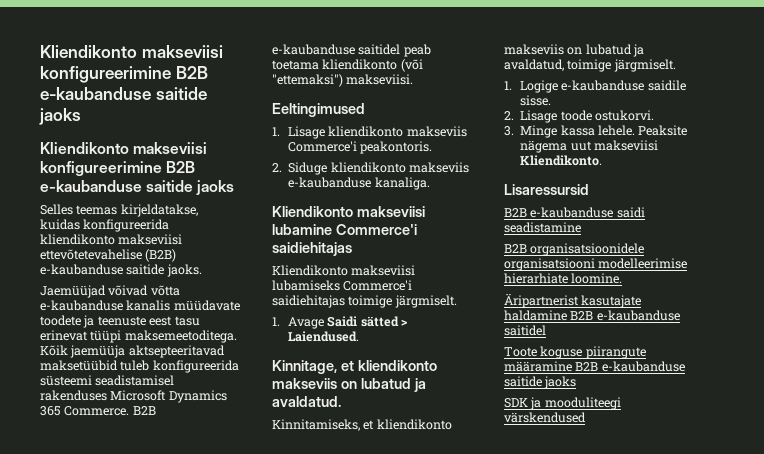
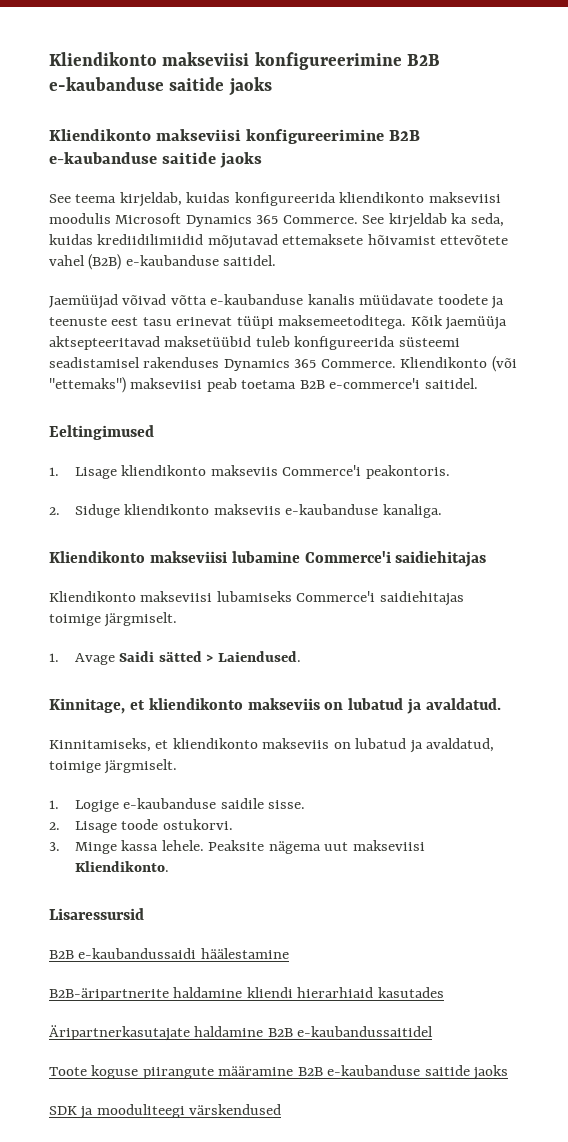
- Selles teemas kirjeldatakse, kuidas konfigureerida kliendikonto makseviisi ettevõtetevahelise (B2B) e-kaubanduse saitide jaoks.
+ See teema kirjeldab, kuidas konfigureerida kliendikonto makseviisi moodulis Microsoft Dynamics 365 Commerce. See kirjeldab ka seda, kuidas krediidilimiidid mõjutavad ettemaksete hõivamist ettevõtete vahel (B2B) e-kaubanduse saitidel.
- Kõik jaemüüja aktsepteeritavad maksetüübid tuleb konfigureerida süsteemi seadistamisel rakenduses Microsoft Dynamics 365 Commerce. B2B e-kaubanduse saitidel peab toetama kliendikonto (või "ettemaksi") makseviisi.
+ Kõik jaemüüja aktsepteeritavad maksetüübid tuleb konfigureerida süsteemi seadistamisel rakenduses Dynamics 365 Commerce. Kliendikonto (või "ettemaks") makseviisi peab toetama B2B e-commerce'i saitidel.
- B2B e-kaubanduse saidi seadistamine
- B2B organisatsioonidele organisatsiooni modelleerimise hierarhiate loomine.
- Äripartnerist kasutajate haldamine B2B e-kaubanduse saitidel
+ B2B e-kaubandussaidi häälestamine
+ B2B-äripartnerite haldamine kliendi hierarhiaid kasutades
+ Äripartnerkasutajate haldamine B2B e-kaubandussaitidel

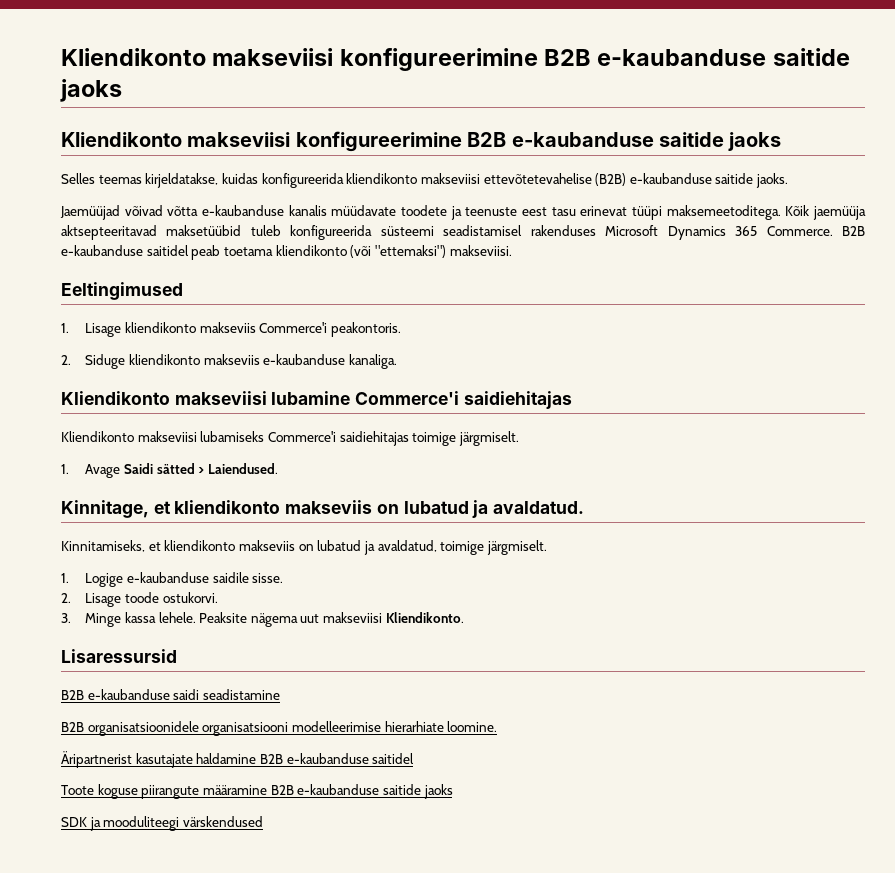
- See teema kirjeldab, kuidas konfigureerida kliendikonto makseviisi moodulis Microsoft Dynamics 365 Commerce. See kirjeldab ka seda, kuidas krediidilimiidid mõjutavad ettemaksete hõivamist ettevõtete vahel (B2B) e-kaubanduse saitidel.
+ Selles teemas kirjeldatakse, kuidas konfigureerida kliendikonto makseviisi ettevõtetevahelise (B2B) e-kaubanduse saitide jaoks.
- Kõik jaemüüja aktsepteeritavad maksetüübid tuleb konfigureerida süsteemi seadistamisel rakenduses Dynamics 365 Commerce. Kliendikonto (või "ettemaks") makseviisi peab toetama B2B e-commerce'i saitidel.
+ Kõik jaemüüja aktsepteeritavad maksetüübid tuleb konfigureerida süsteemi seadistamisel rakenduses Microsoft Dynamics 365 Commerce. B2B e-kaubanduse saitidel peab toetama kliendikonto (või "ettemaksi") makseviisi.
- B2B e-kaubandussaidi häälestamine
- B2B-äripartnerite haldamine kliendi hierarhiaid kasutades
- Äripartnerkasutajate haldamine B2B e-kaubandussaitidel
+ B2B e-kaubanduse saidi seadistamine
+ B2B organisatsioonidele organisatsiooni modelleerimise hierarhiate loomine.
+ Äripartnerist kasutajate haldamine B2B e-kaubanduse saitidel

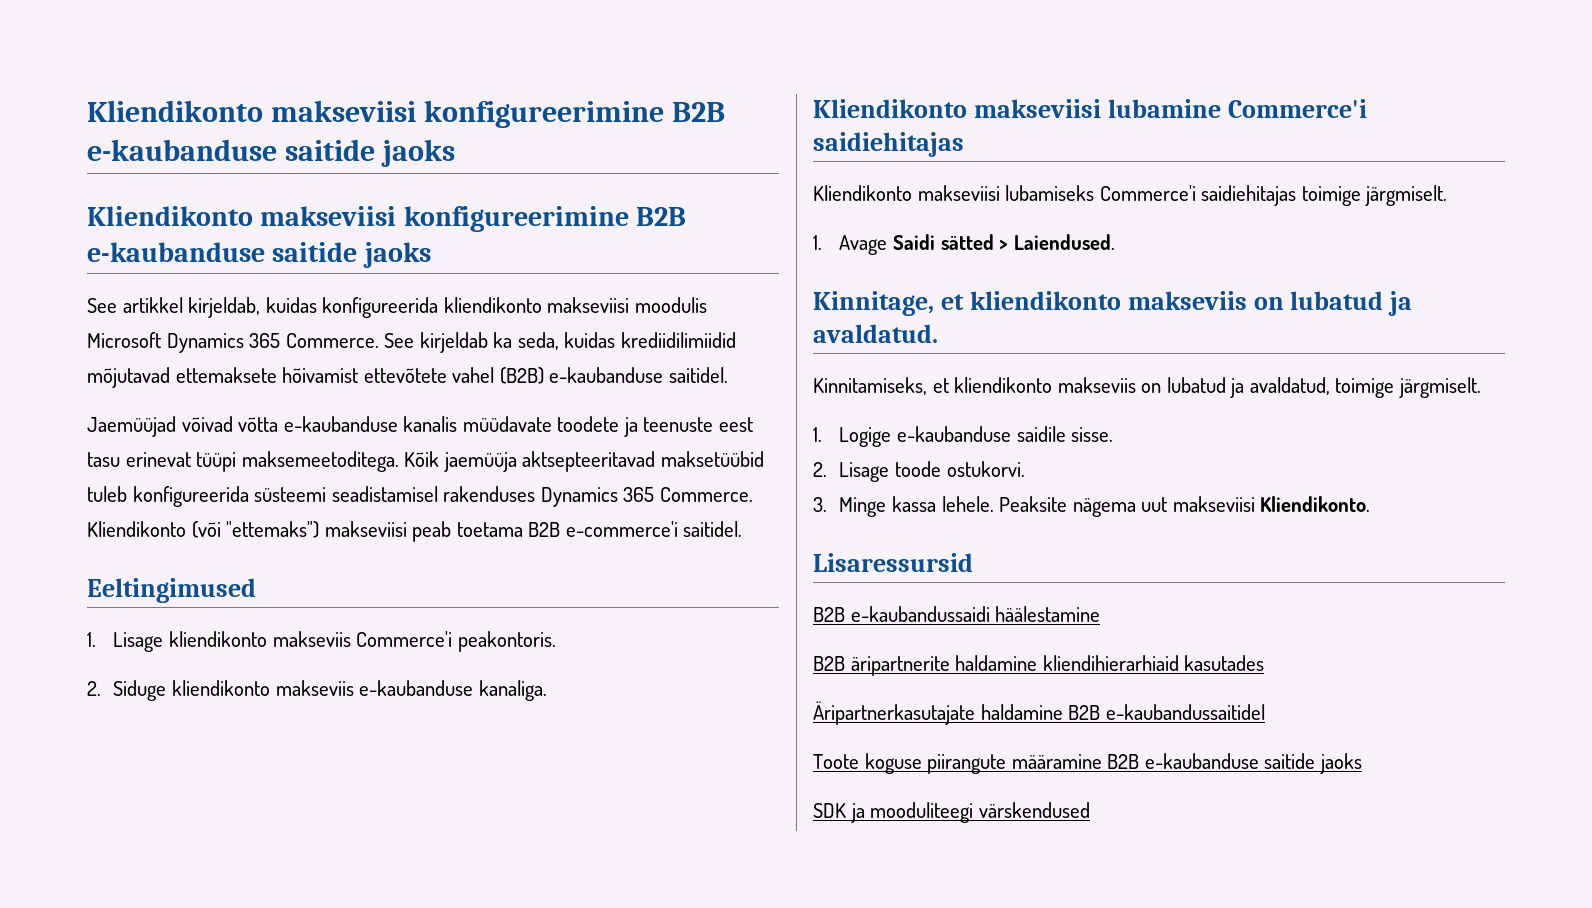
- Selles teemas kirjeldatakse, kuidas konfigureerida kliendikonto makseviisi ettevõtetevahelise (B2B) e-kaubanduse saitide jaoks.
+ See artikkel kirjeldab, kuidas konfigureerida kliendikonto makseviisi moodulis Microsoft Dynamics 365 Commerce. See kirjeldab ka seda, kuidas krediidilimiidid mõjutavad ettemaksete hõivamist ettevõtete vahel (B2B) e-kaubanduse saitidel.
- Kõik jaemüüja aktsepteeritavad maksetüübid tuleb konfigureerida süsteemi seadistamisel rakenduses Microsoft Dynamics 365 Commerce. B2B e-kaubanduse saitidel peab toetama kliendikonto (või "ettemaksi") makseviisi.
+ Kõik jaemüüja aktsepteeritavad maksetüübid tuleb konfigureerida süsteemi seadistamisel rakenduses Dynamics 365 Commerce. Kliendikonto (või "ettemaks") makseviisi peab toetama B2B e-commerce'i saitidel.
- B2B e-kaubanduse saidi seadistamine
- B2B organisatsioonidele organisatsiooni modelleerimise hierarhiate loomine.
- Äripartnerist kasutajate haldamine B2B e-kaubanduse saitidel
+ B2B e-kaubandussaidi häälestamine
+ B2B äripartnerite haldamine kliendihierarhiaid kasutades
+ Äripartnerkasutajate haldamine B2B e-kaubandussaitidel

